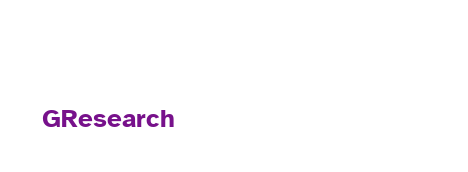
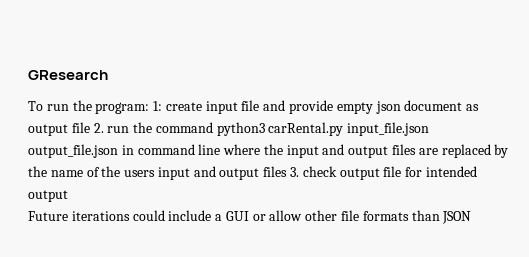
+ To run the program: 1: create input file and provide empty json document as output file 2. run the command python3 carRental.py input_file.json output_file.json in command line where the input and output files are replaced by the name of the users input and output files 3. check output file for intended output
+ Future iterations could include a GUI or allow other file formats than JSON

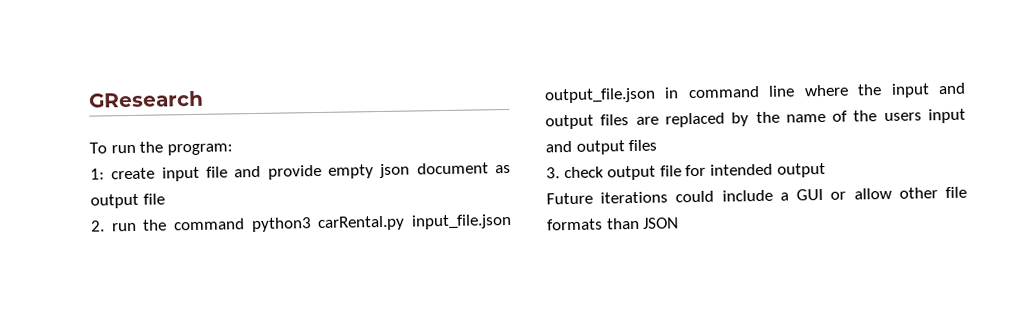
- To run the program: 1: create input file and provide empty json document as output file 2. run the command python3 carRental.py input_file.json output_file.json in command line where the input and output files are replaced by the name of the users input and output files 3. check output file for intended output
+ To run the program:
+ 1: create input file and provide empty json document as output file
+ 2. run the command python3 carRental.py input_file.json output_file.json in command line where the input and output files are replaced by the name of the users input and output files
+ 3. check output file for intended output

